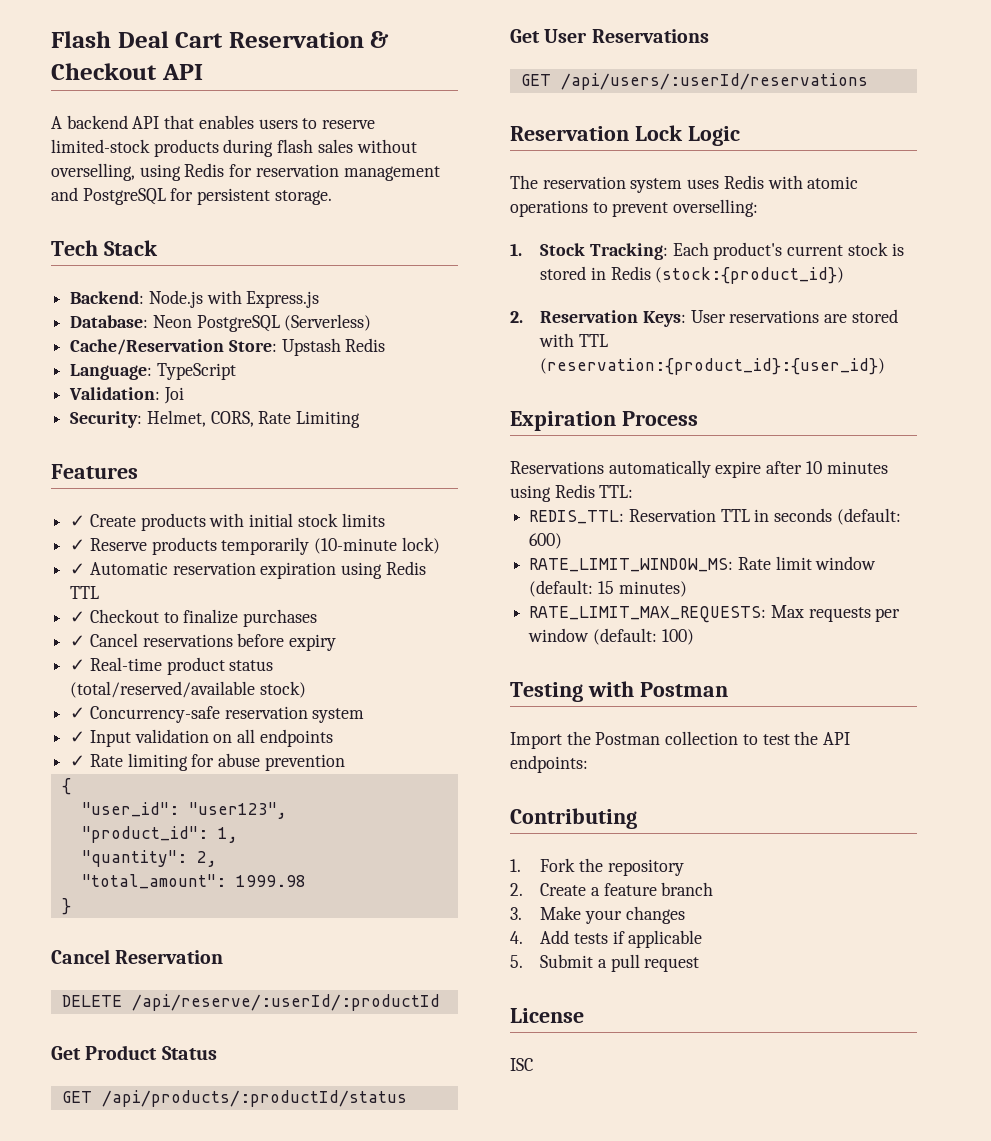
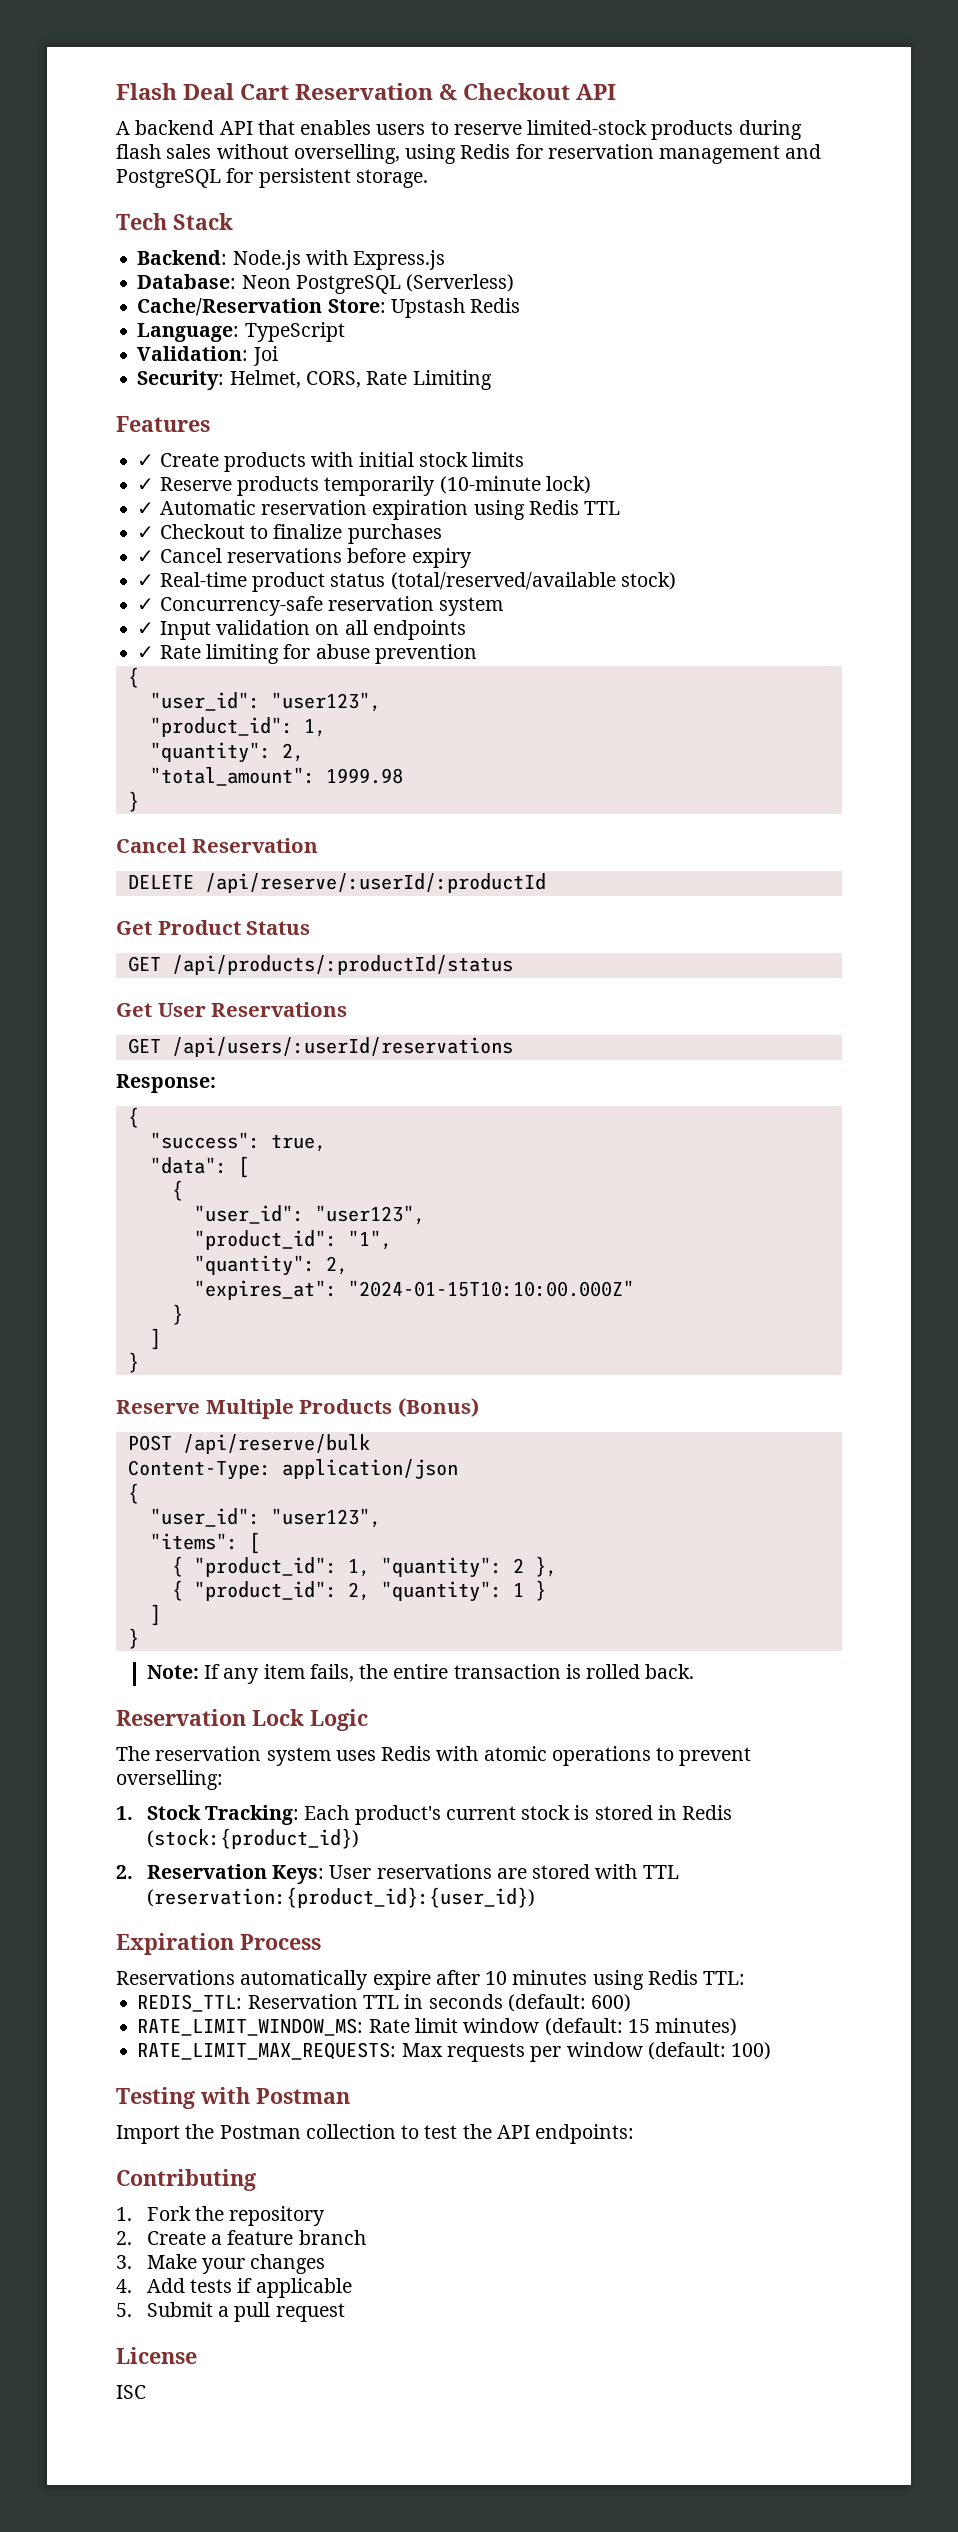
+ Response:
+ {
+ "success": true,
+ "data": [
+ {
+ "user_id": "user123",
+ "product_id": "1",
+ "quantity": 2,
+ "expires_at": "2024-01-15T10:10:00.000Z"
+ }
+ ]
+ }
+ Reserve Multiple Products (Bonus)
+ POST /api/reserve/bulk
+ Content-Type: application/json
+ {
+ "user_id": "user123",
+ "items": [
+ { "product_id": 1, "quantity": 2 },
+ { "product_id": 2, "quantity": 1 }
+ ]
+ }
+ Note: If any item fails, the entire transaction is rolled back.

